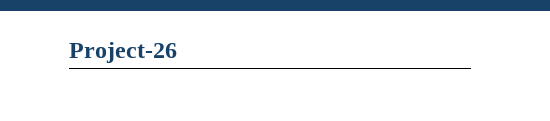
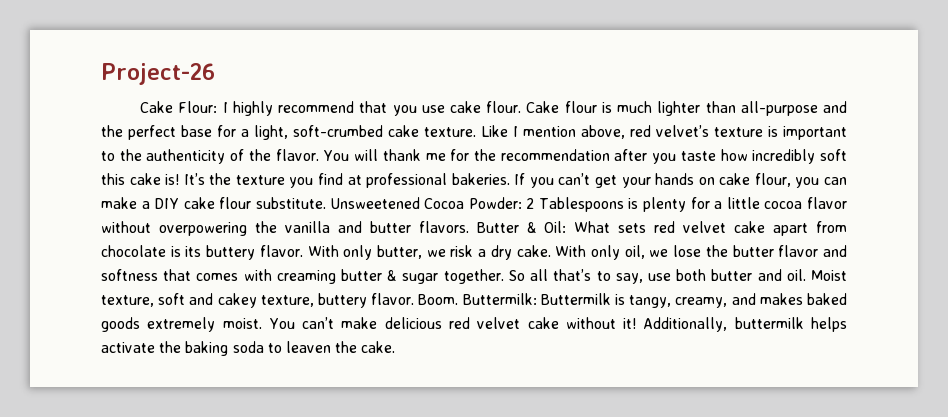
+ Cake Flour: I highly recommend that you use cake flour. Cake flour is much lighter than all-purpose and the perfect base for a light, soft-crumbed cake texture. Like I mention above, red velvet’s texture is important to the authenticity of the flavor. You will thank me for the recommendation after you taste how incredibly soft this cake is! It’s the texture you find at professional bakeries. If you can’t get your hands on cake flour, you can make a DIY cake flour substitute. Unsweetened Cocoa Powder: 2 Tablespoons is plenty for a little cocoa flavor without overpowering the vanilla and butter flavors. Butter & Oil: What sets red velvet cake apart from chocolate is its buttery flavor. With only butter, we risk a dry cake. With only oil, we lose the butter flavor and softness that comes with creaming butter & sugar together. So all that’s to say, use both butter and oil. Moist texture, soft and cakey texture, buttery flavor. Boom. Buttermilk: Buttermilk is tangy, creamy, and makes baked goods extremely moist. You can’t make delicious red velvet cake without it! Additionally, buttermilk helps activate the baking soda to leaven the cake.

